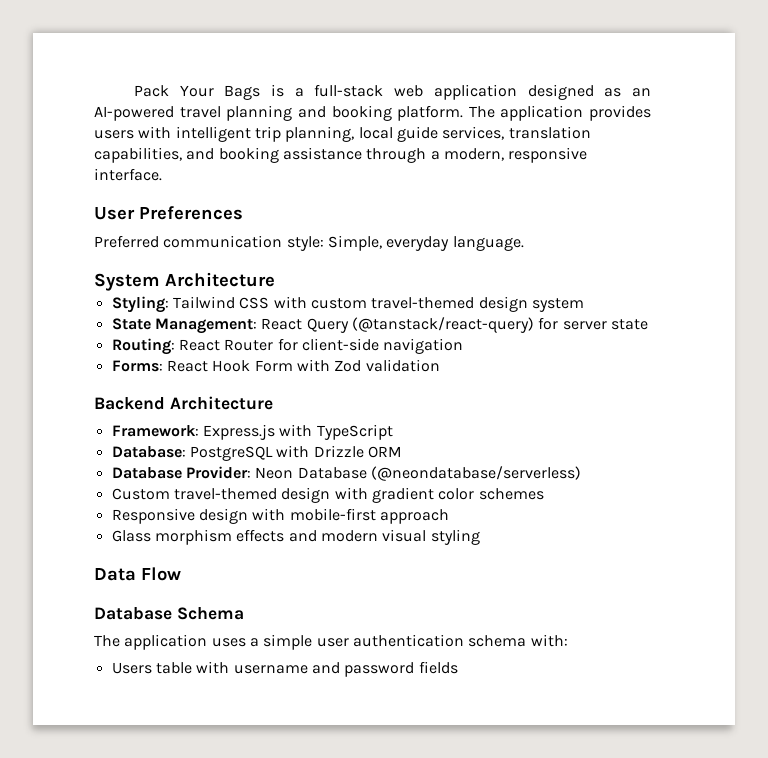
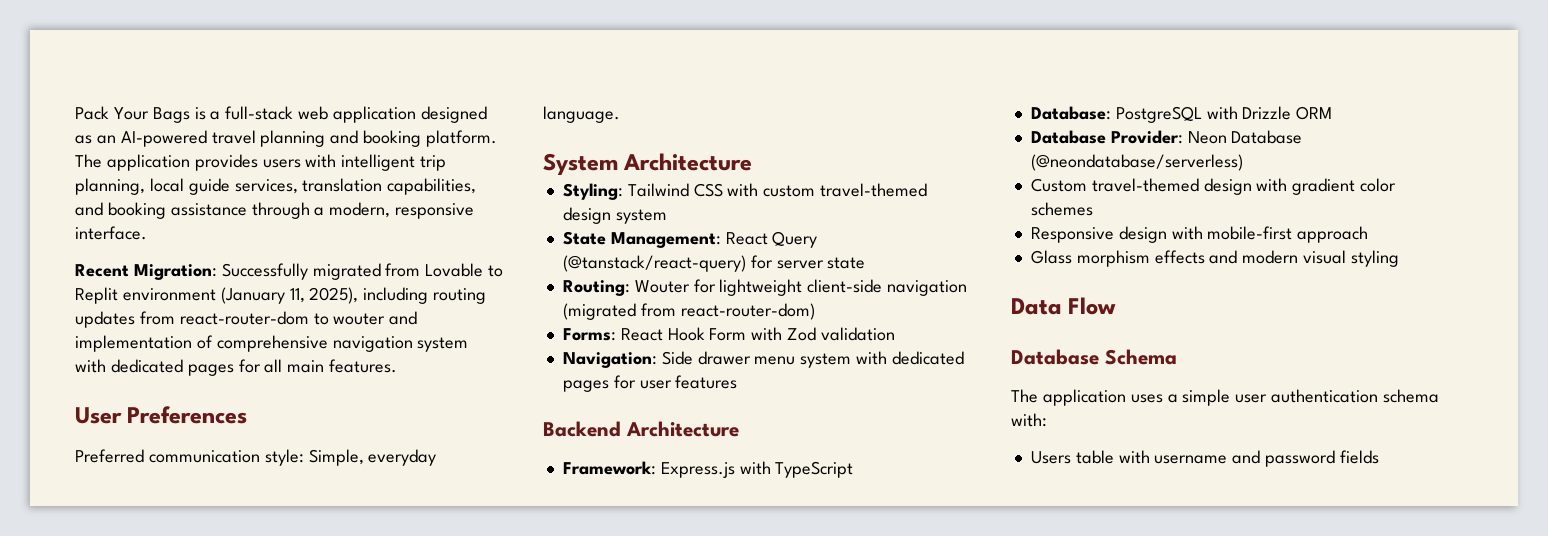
+ Recent Migration: Successfully migrated from Lovable to Replit environment (January 11, 2025), including routing updates from react-router-dom to wouter and implementation of comprehensive navigation system with dedicated pages for all main features.
- Routing: React Router for client-side navigation
+ Routing: Wouter for lightweight client-side navigation (migrated from react-router-dom)
+ Navigation: Side drawer menu system with dedicated pages for user features

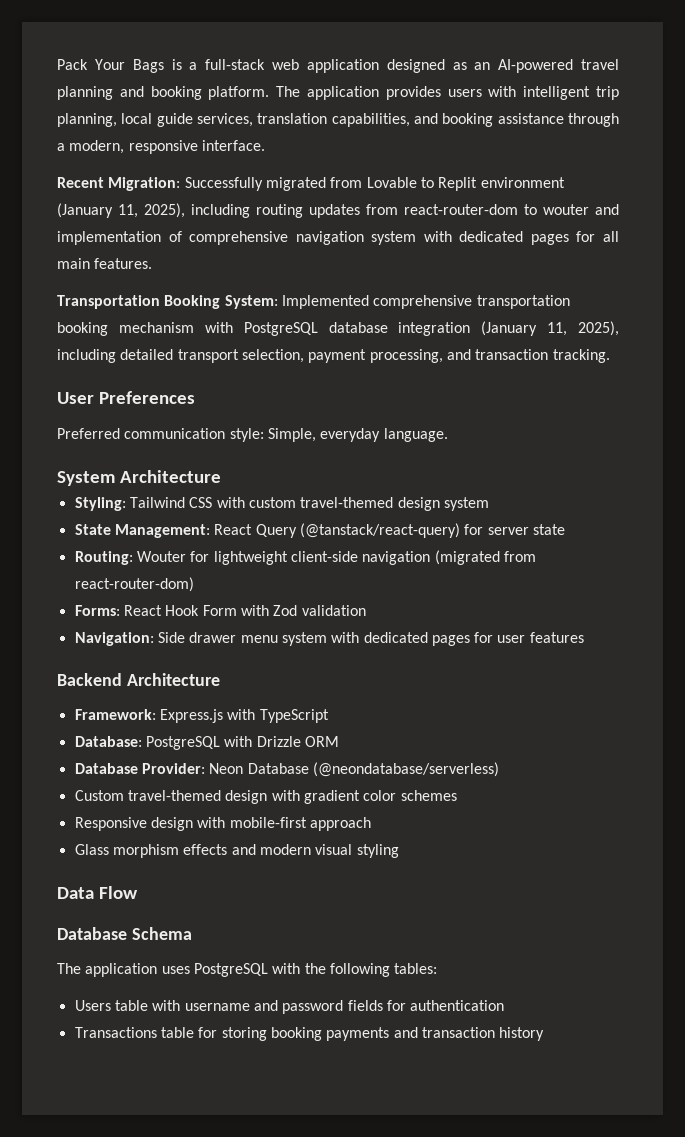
+ Transportation Booking System: Implemented comprehensive transportation booking mechanism with PostgreSQL database integration (January 11, 2025), including detailed transport selection, payment processing, and transaction tracking.
- The application uses a simple user authentication schema with:
+ The application uses PostgreSQL with the following tables:
- Users table with username and password fields
+ Users table with username and password fields for authentication
+ Transactions table for storing booking payments and transaction history

